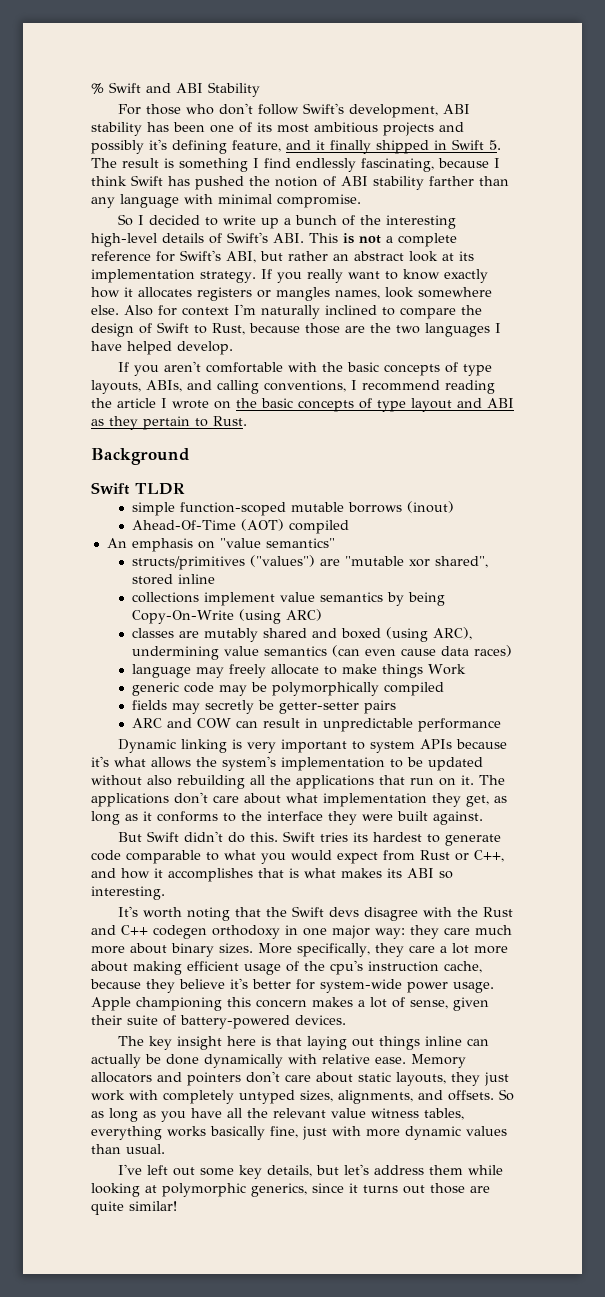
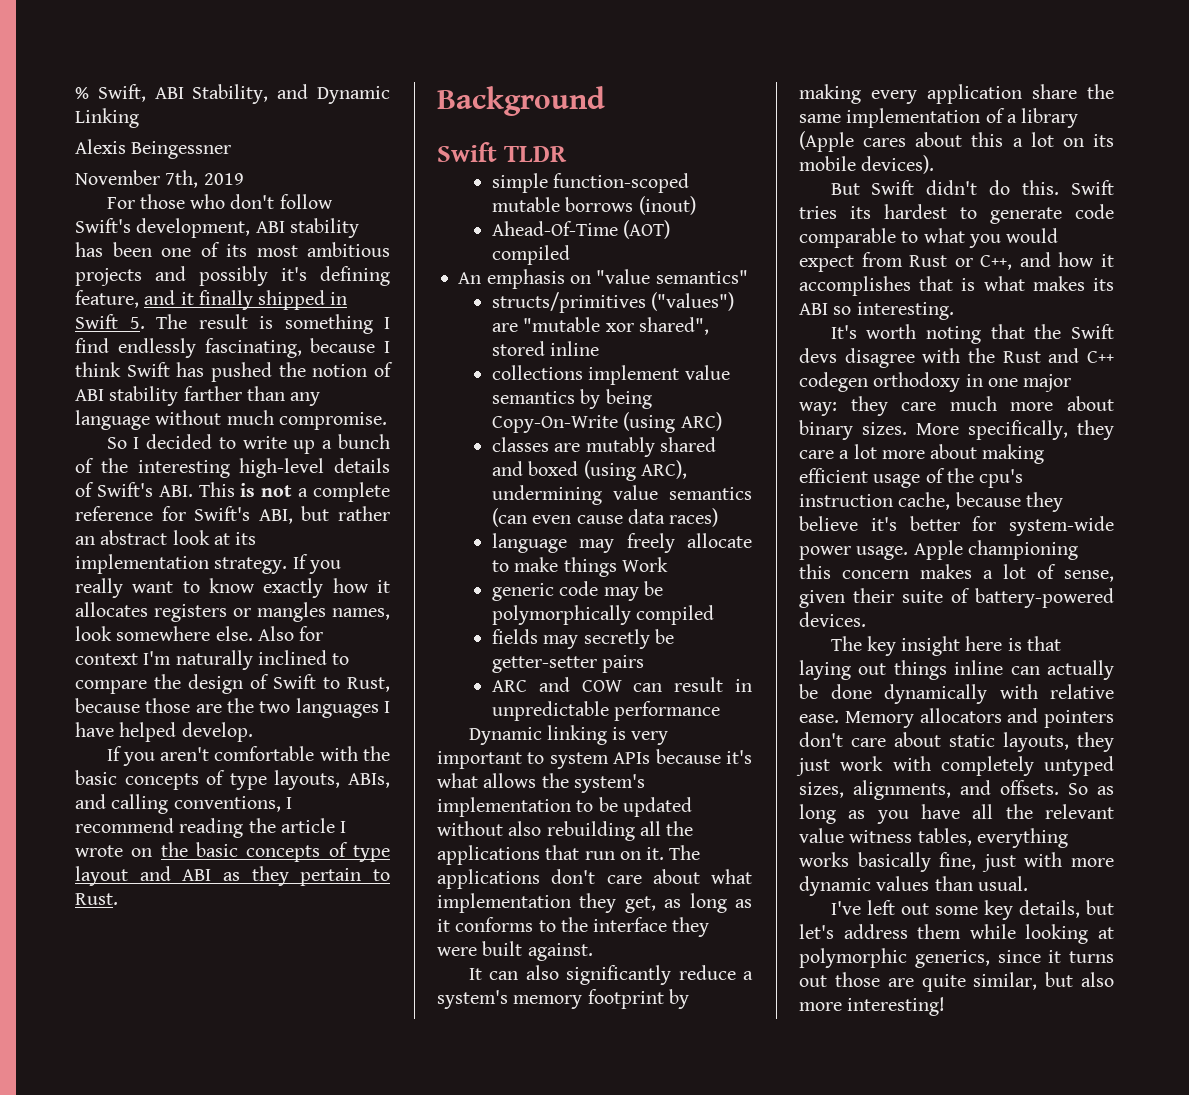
- % Swift and ABI Stability
+ % Swift, ABI Stability, and Dynamic Linking
+ Alexis Beingessner
+ November 7th, 2019
- For those who don't follow Swift's development, ABI stability has been one of its most ambitious projects and possibly it's defining feature, and it finally shipped in Swift 5. The result is something I find endlessly fascinating, because I think Swift has pushed the notion of ABI stability farther than any language with minimal compromise.
+ For those who don't follow Swift's development, ABI stability has been one of its most ambitious projects and possibly it's defining feature, and it finally shipped in Swift 5. The result is something I find endlessly fascinating, because I think Swift has pushed the notion of ABI stability farther than any language without much compromise.
+ It can also significantly reduce a system's memory footprint by making every application share the same implementation of a library (Apple cares about this a lot on its mobile devices).
- I've left out some key details, but let's address them while looking at polymorphic generics, since it turns out those are quite similar!
+ I've left out some key details, but let's address them while looking at polymorphic generics, since it turns out those are quite similar, but also more interesting!

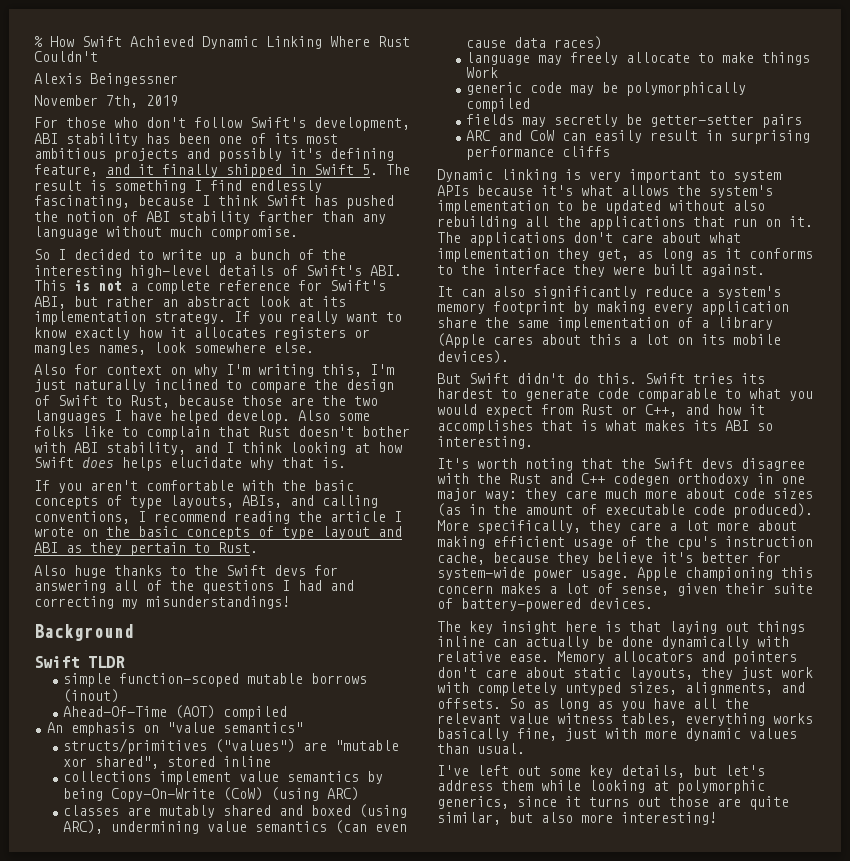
- % Swift, ABI Stability, and Dynamic Linking
+ % How Swift Achieved Dynamic Linking Where Rust Couldn't
- If you really want to know exactly how it allocates registers or mangles names, look somewhere else. Also for context I'm naturally inclined to compare the design of Swift to Rust, because those are the two languages I have helped develop.
+ If you really want to know exactly how it allocates registers or mangles names, look somewhere else.
+ Also for context on why I'm writing this, I'm just naturally inclined to compare the design of Swift to Rust, because those are the two languages I have helped develop. Also some folks like to complain that Rust doesn't bother with ABI stability, and I think looking at how Swift does helps elucidate why that is.
+ Also huge thanks to the Swift devs for answering all of the questions I had and correcting my misunderstandings!
- collections implement value semantics by being Copy-On-Write (using ARC)
+ collections implement value semantics by being Copy-On-Write (CoW) (using ARC)
- ARC and COW can result in unpredictable performance
+ ARC and CoW can easily result in surprising performance cliffs
- It's worth noting that the Swift devs disagree with the Rust and C++ codegen orthodoxy in one major way: they care much more about binary sizes.
+ It's worth noting that the Swift devs disagree with the Rust and C++ codegen orthodoxy in one major way: they care much more about code sizes (as in the amount of executable code produced).

